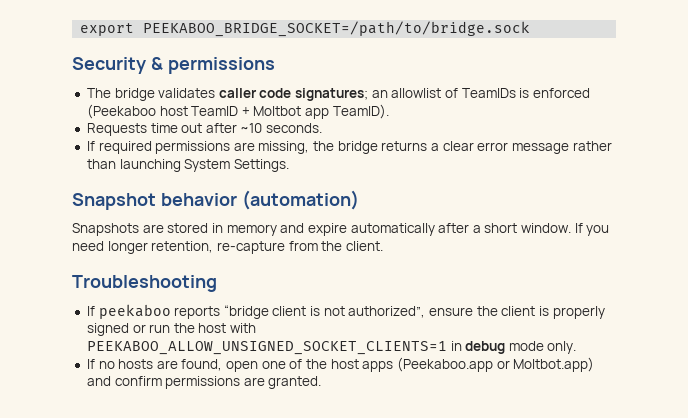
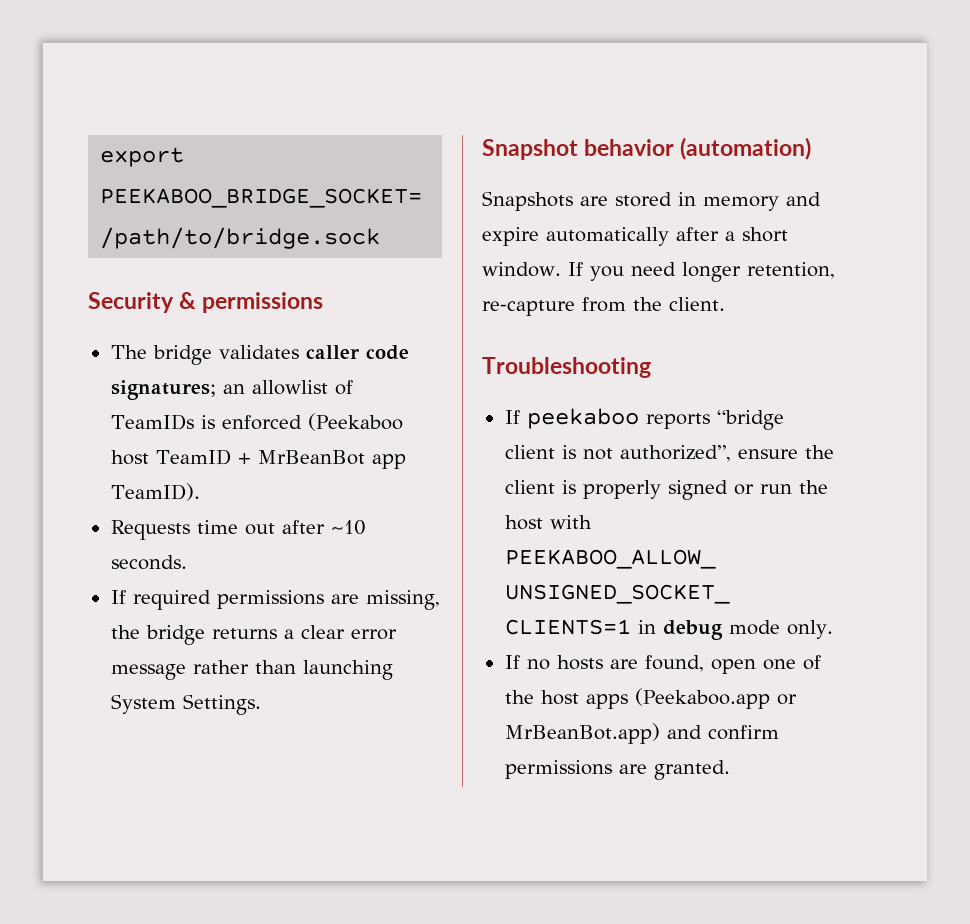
- The bridge validates caller code signatures; an allowlist of TeamIDs is enforced (Peekaboo host TeamID + Moltbot app TeamID).
+ The bridge validates caller code signatures; an allowlist of TeamIDs is enforced (Peekaboo host TeamID + MrBeanBot app TeamID).
- If no hosts are found, open one of the host apps (Peekaboo.app or Moltbot.app) and confirm permissions are granted.
+ If no hosts are found, open one of the host apps (Peekaboo.app or MrBeanBot.app) and confirm permissions are granted.

